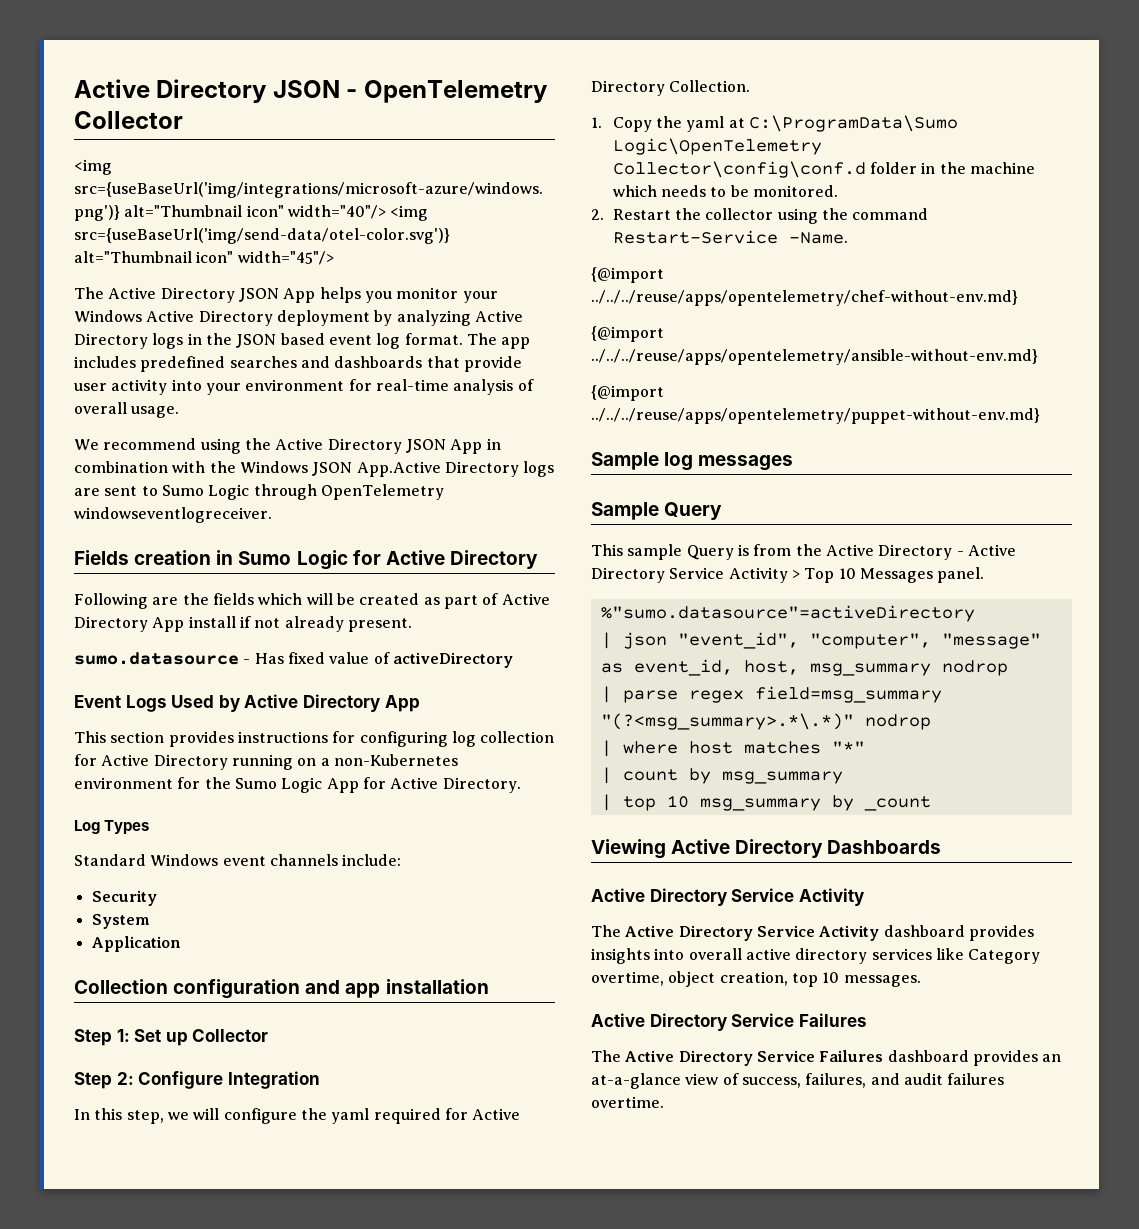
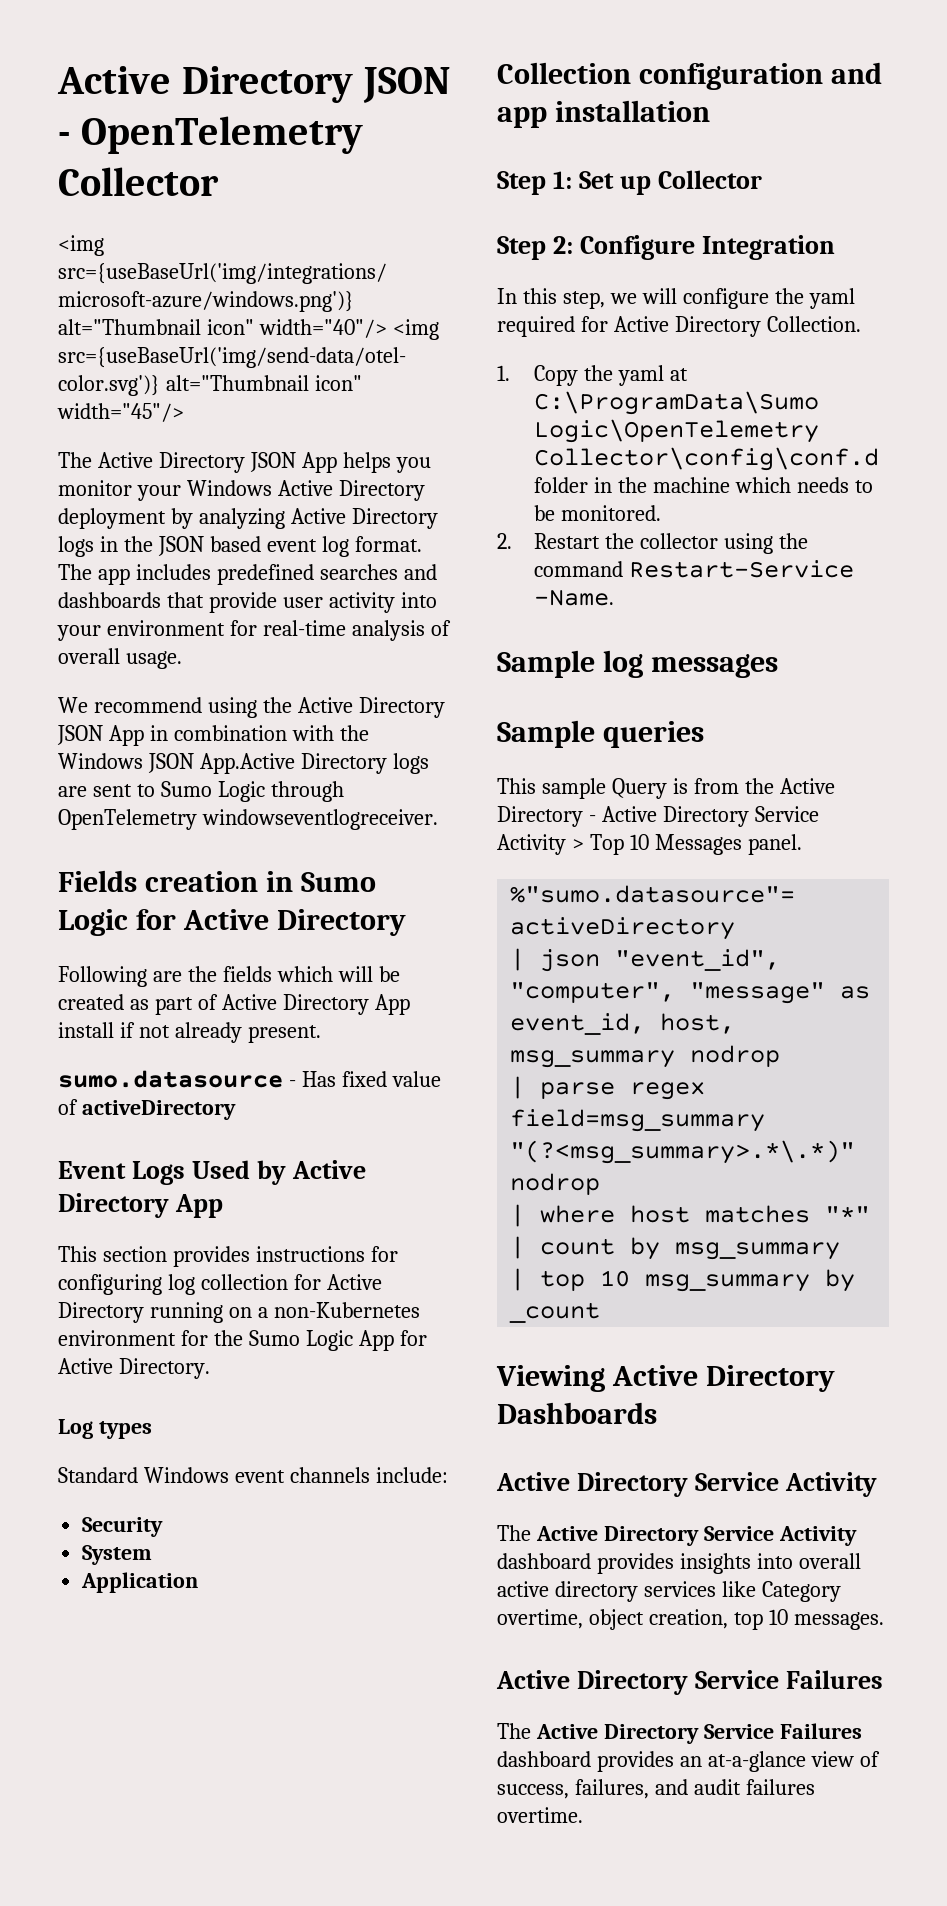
- Log Types
+ Log types
- {@import ../../../reuse/apps/opentelemetry/chef-without-env.md}
- {@import ../../../reuse/apps/opentelemetry/ansible-without-env.md}
- {@import ../../../reuse/apps/opentelemetry/puppet-without-env.md}
- Sample Query
+ Sample queries

